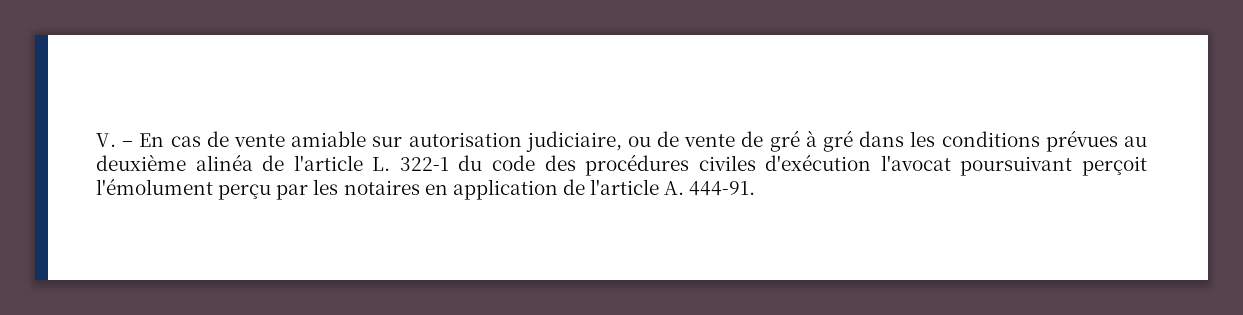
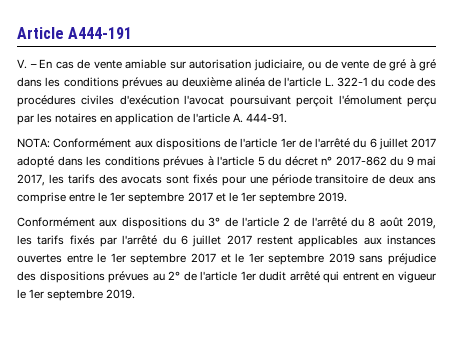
+ Article A444-191
+ NOTA: Conformément aux dispositions de l'article 1er de l'arrêté du 6 juillet 2017 adopté dans les conditions prévues à l'article 5 du décret n° 2017-862 du 9 mai 2017, les tarifs des avocats sont fixés pour une période transitoire de deux ans comprise entre le 1er septembre 2017 et le 1er septembre 2019.
+ Conformément aux dispositions du 3° de l'article 2 de l'arrêté du 8 août 2019, les tarifs fixés par l'arrêté du 6 juillet 2017 restent applicables aux instances ouvertes entre le 1er septembre 2017 et le 1er septembre 2019 sans préjudice des dispositions prévues au 2° de l'article 1er dudit arrêté qui entrent en vigueur le 1er septembre 2019.

